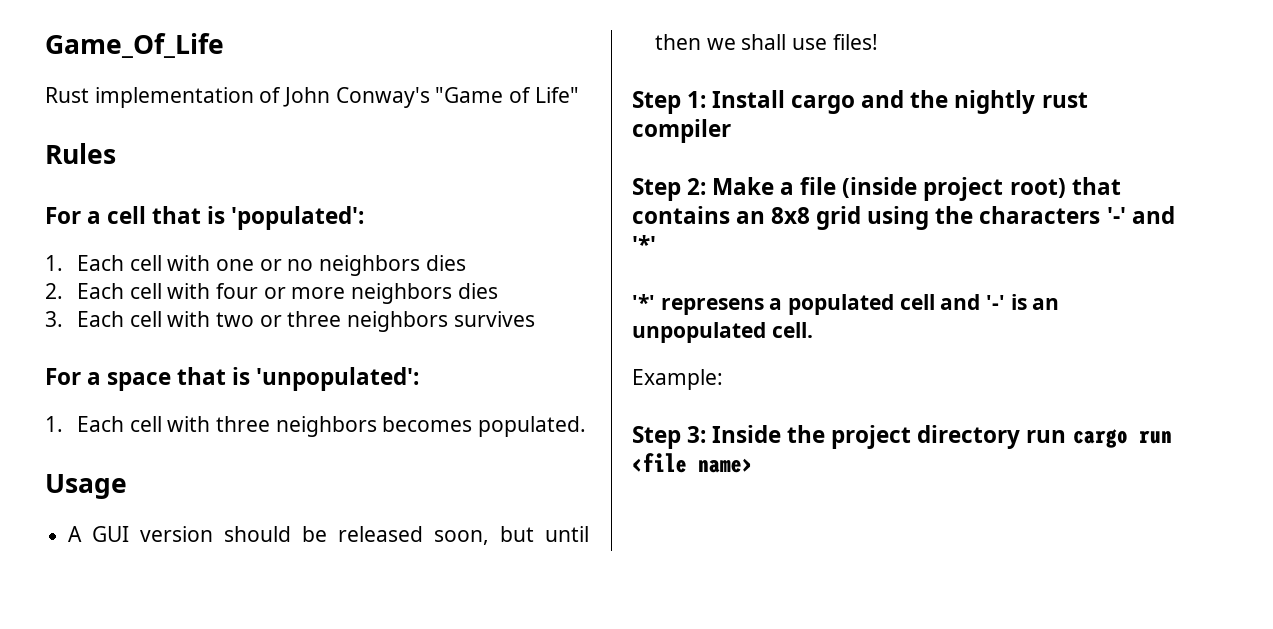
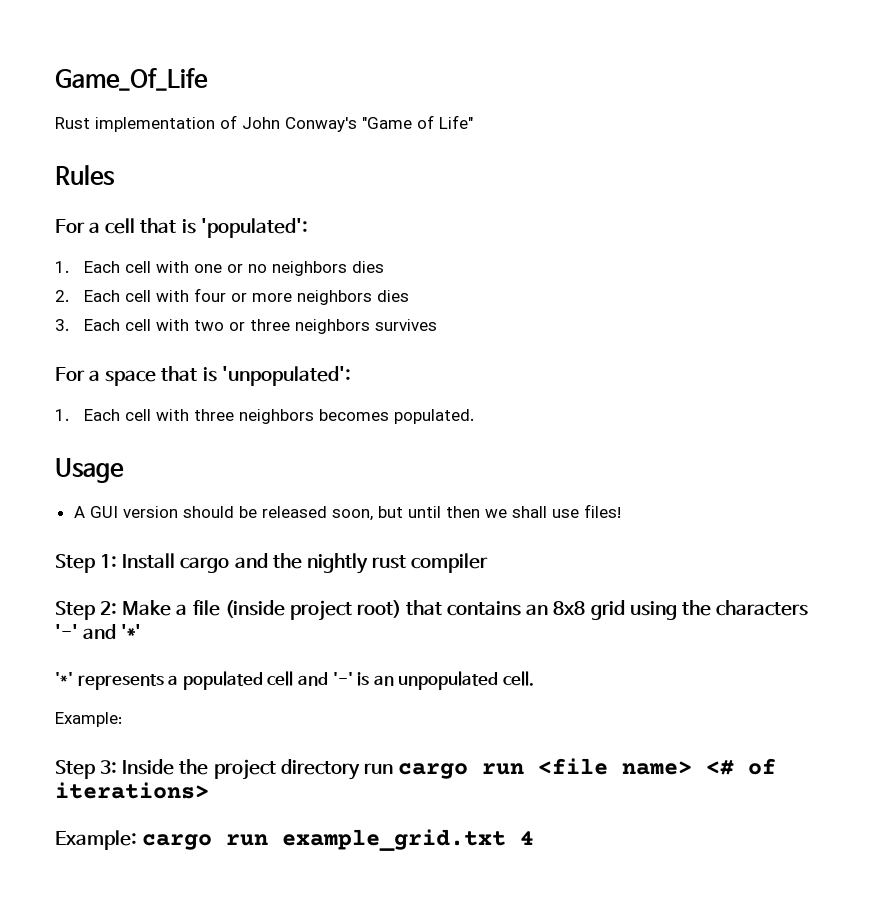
- '*' represens a populated cell and '-' is an unpopulated cell.
+ '*' represents a populated cell and '-' is an unpopulated cell.
- Step 3: Inside the project directory run cargo run <file name>
+ Step 3: Inside the project directory run cargo run <file name> <# of iterations>
+ Example: cargo run example_grid.txt 4

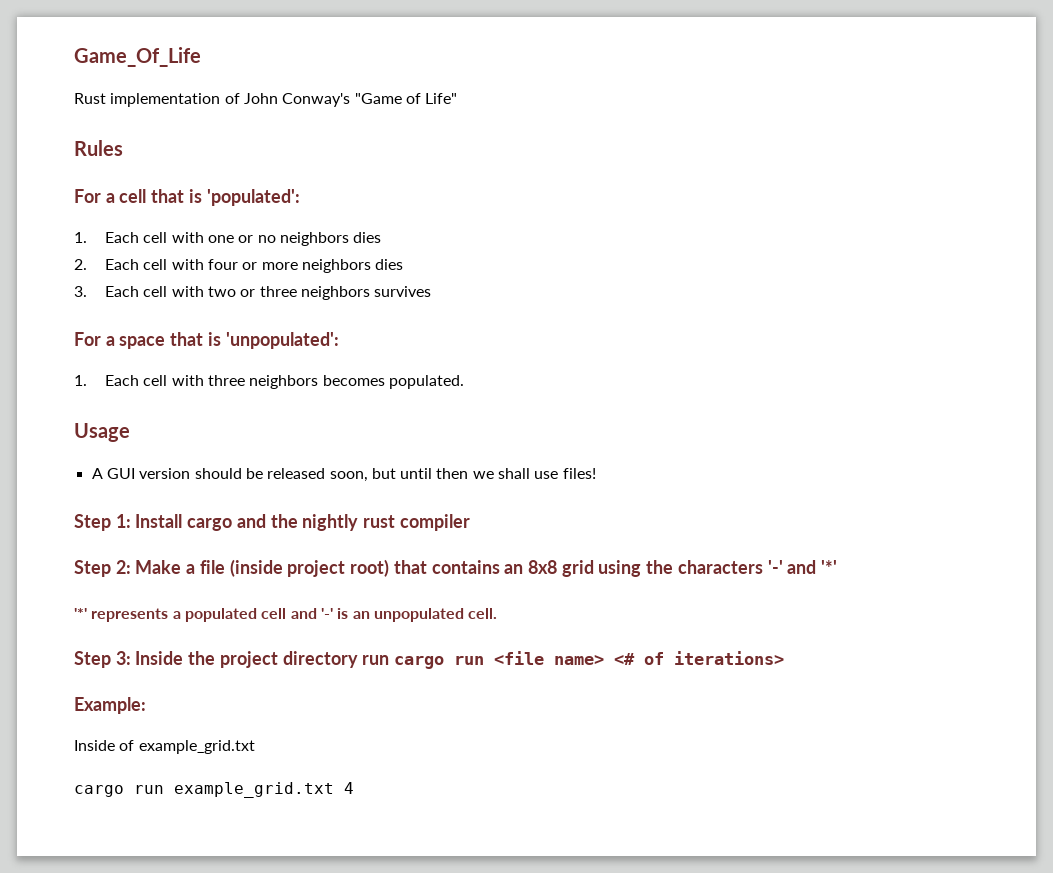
  '*' represents a populated cell and '-' is an unpopulated cell.
- Example:
- Example: cargo run example_grid.txt 4
+ Example:
+ Inside of example_grid.txt
+ cargo run example_grid.txt 4

